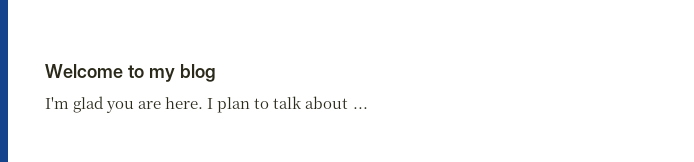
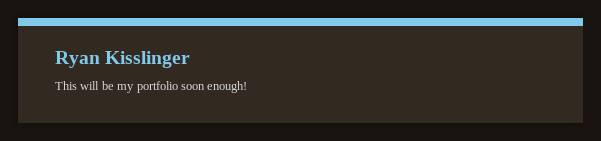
- Welcome to my blog
- I'm glad you are here. I plan to talk about ...
+ Ryan Kisslinger
+ This will be my portfolio soon enough!

